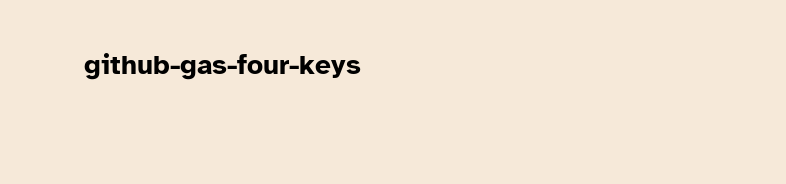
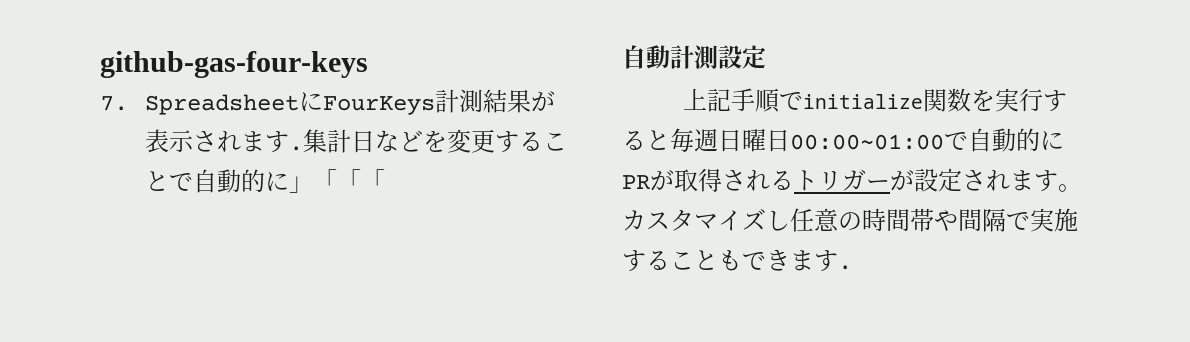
+ 7. SpreadsheetにFourKeys計測結果が表示されます.集計日などを変更することで自動的に」「「「
+ 自動計測設定
+ 上記手順でinitialize関数を実行すると毎週日曜日00:00~01:00で自動的にPRが取得されるトリガーが設定されます。カスタマイズし任意の時間帯や間隔で実施することもできます.

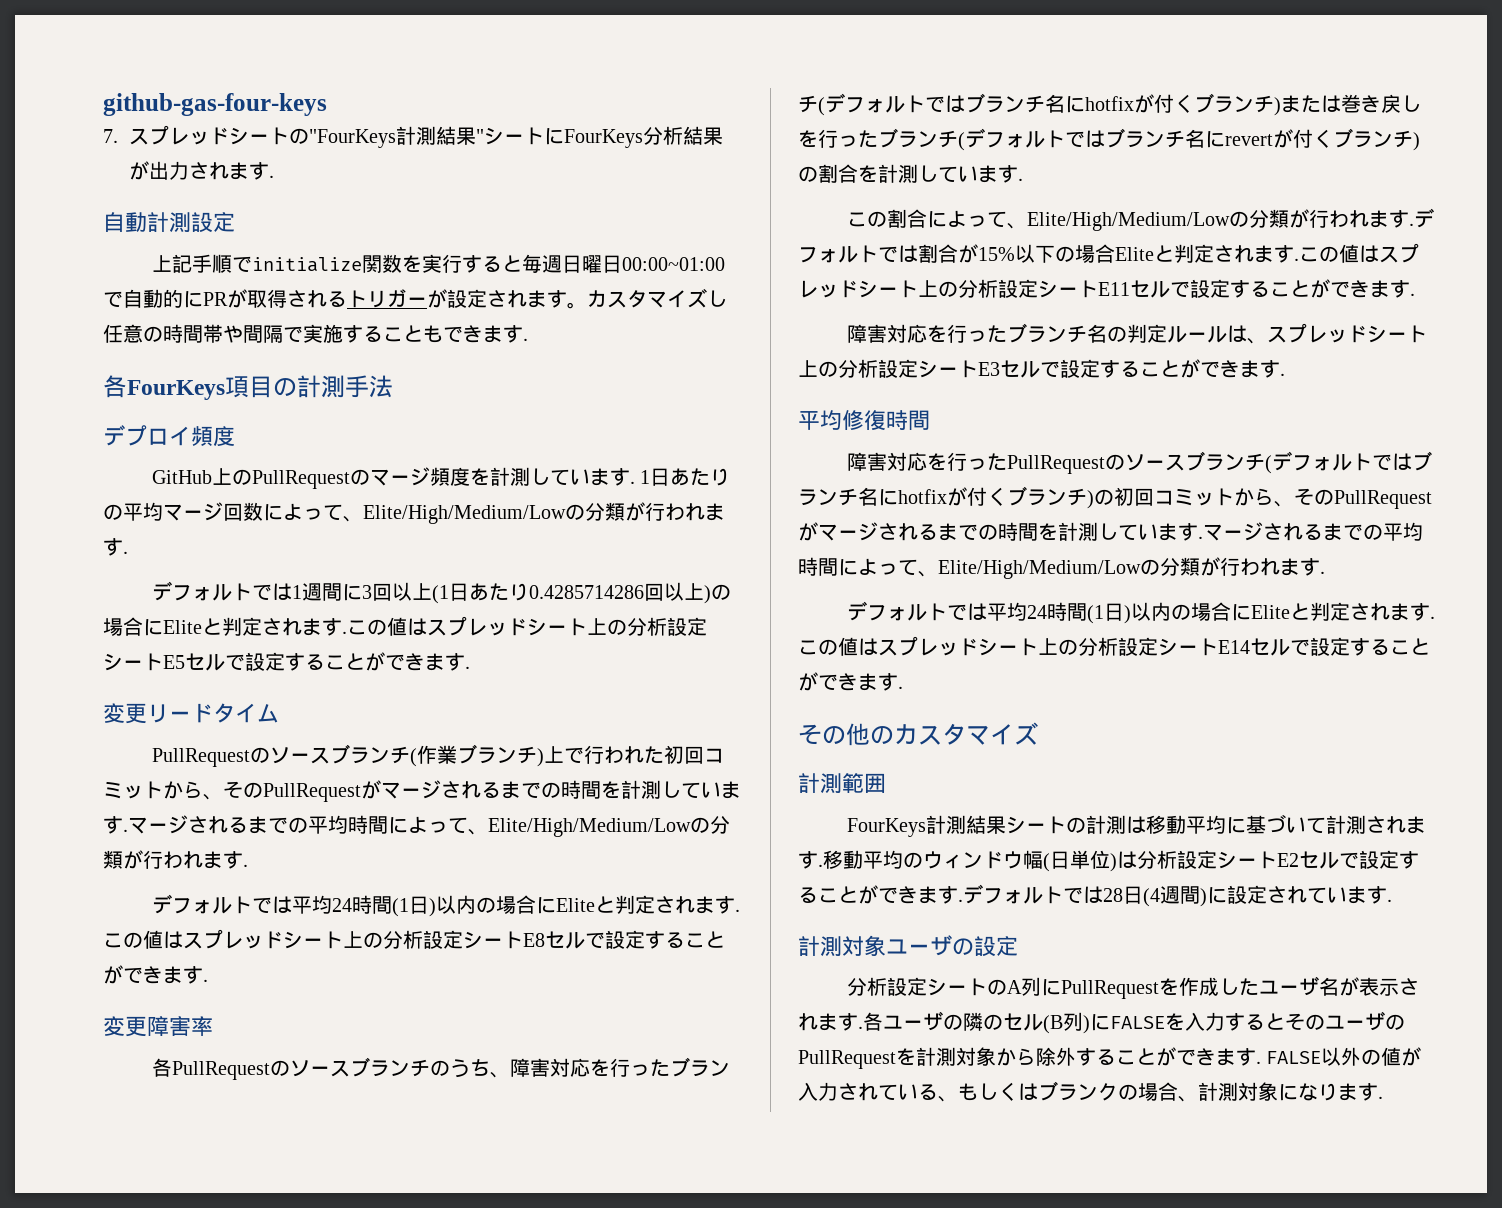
- 7. SpreadsheetにFourKeys計測結果が表示されます.集計日などを変更することで自動的に」「「「
+ 7.スプレッドシートの"FourKeys計測結果"シートにFourKeys分析結果が出力されます.
+ 各FourKeys項目の計測手法
+ デプロイ頻度
+ GitHub上のPullRequestのマージ頻度を計測しています. 1日あたりの平均マージ回数によって、Elite/High/Medium/Lowの分類が行われます.
+ デフォルトでは1週間に3回以上(1日あたり0.4285714286回以上)の場合にEliteと判定されます.この値はスプレッドシート上の分析設定シートE5セルで設定することができます.
+ 変更リードタイム
+ PullRequestのソースブランチ(作業ブランチ)上で行われた初回コミットから、そのPullRequestがマージされるまでの時間を計測しています.マージされるまでの平均時間によって、Elite/High/Medium/Lowの分類が行われます.
+ デフォルトでは平均24時間(1日)以内の場合にEliteと判定されます.この値はスプレッドシート上の分析設定シートE8セルで設定することができます.
+ 変更障害率
+ 各PullRequestのソースブランチのうち、障害対応を行ったブランチ(デフォルトではブランチ名にhotfixが付くブランチ)または巻き戻しを行ったブランチ(デフォルトではブランチ名にrevertが付くブランチ)の割合を計測しています.
+ この割合によって、Elite/High/Medium/Lowの分類が行われます.デフォルトでは割合が15%以下の場合Eliteと判定されます.この値はスプレッドシート上の分析設定シートE11セルで設定することができます.
+ 障害対応を行ったブランチ名の判定ルールは、スプレッドシート上の分析設定シートE3セルで設定することができます.
+ 平均修復時間
+ 障害対応を行ったPullRequestのソースブランチ(デフォルトではブランチ名にhotfixが付くブランチ)の初回コミットから、そのPullRequestがマージされるまでの時間を計測しています.マージされるまでの平均時間によって、Elite/High/Medium/Lowの分類が行われます.
+ デフォルトでは平均24時間(1日)以内の場合にEliteと判定されます.この値はスプレッドシート上の分析設定シートE14セルで設定することができます.
+ その他のカスタマイズ
+ 計測範囲
+ FourKeys計測結果シートの計測は移動平均に基づいて計測されます.移動平均のウィンドウ幅(日単位)は分析設定シートE2セルで設定することができます.デフォルトでは28日(4週間)に設定されています.
+ 計測対象ユーザの設定
+ 分析設定シートのA列にPullRequestを作成したユーザ名が表示されます.各ユーザの隣のセル(B列)にFALSEを入力するとそのユーザのPullRequestを計測対象から除外することができます. FALSE以外の値が入力されている、もしくはブランクの場合、計測対象になります.

